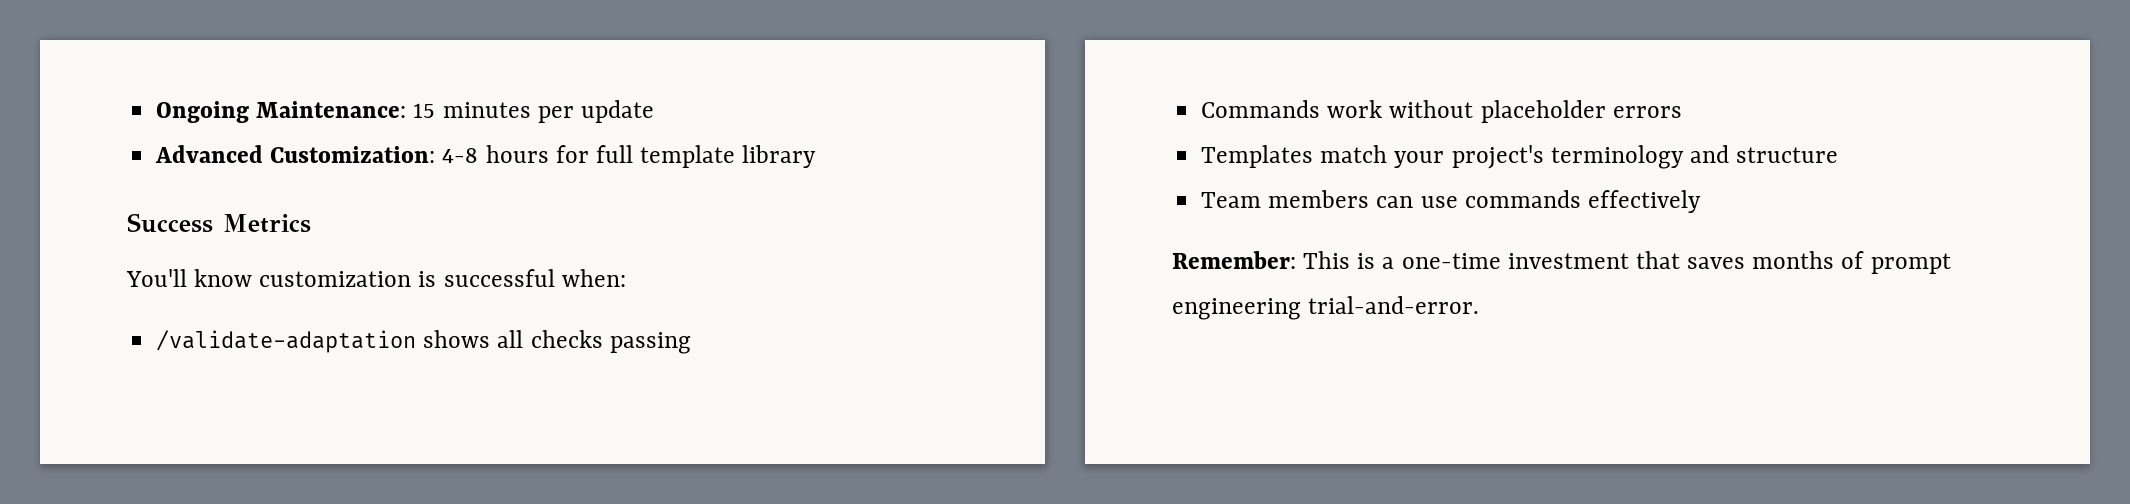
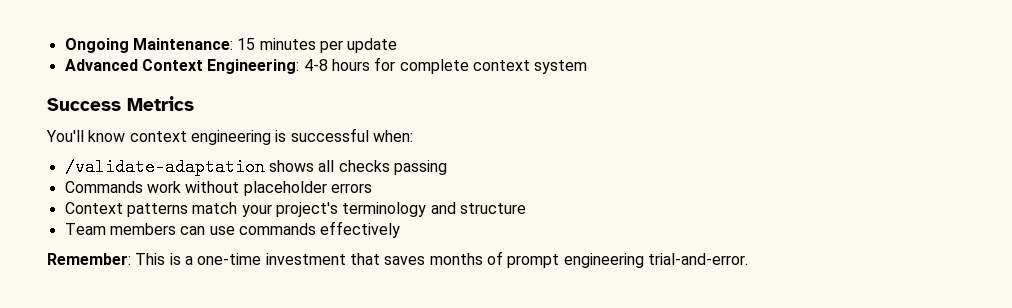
- Advanced Customization: 4-8 hours for full template library
+ Advanced Context Engineering: 4-8 hours for complete context system
- You'll know customization is successful when:
+ You'll know context engineering is successful when:
- Templates match your project's terminology and structure
+ Context patterns match your project's terminology and structure

